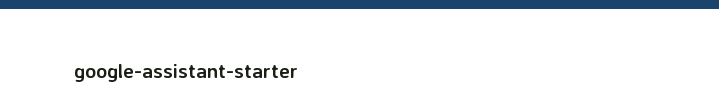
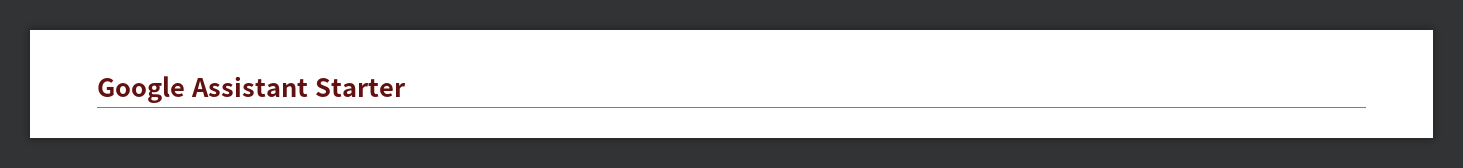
- google-assistant-starter
+ Google Assistant Starter

